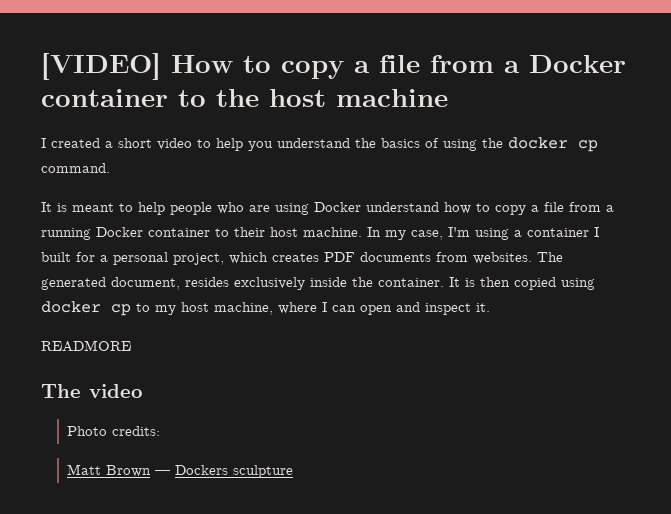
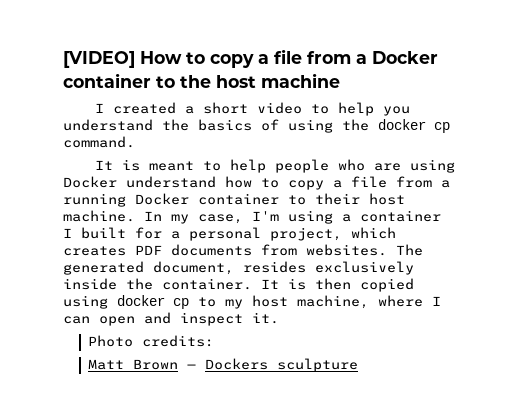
- READMORE
- The video

